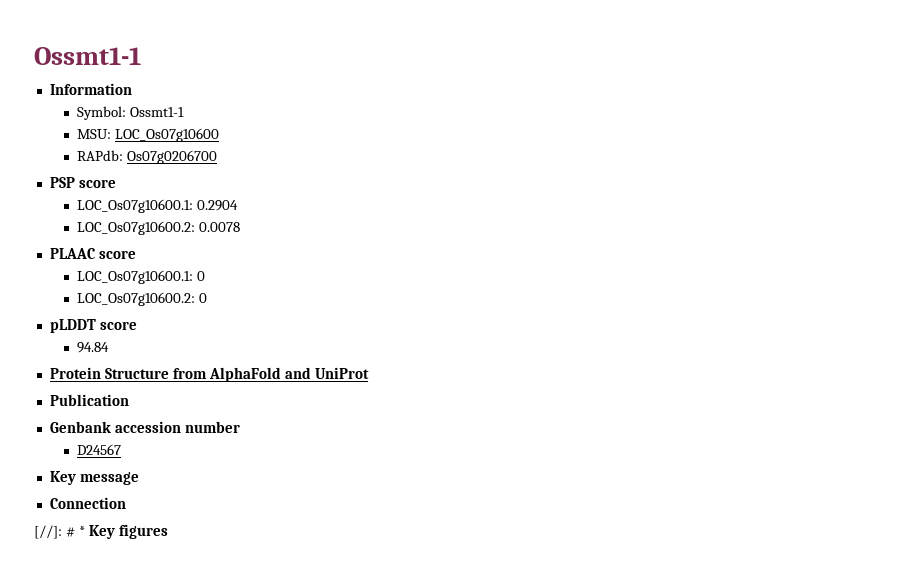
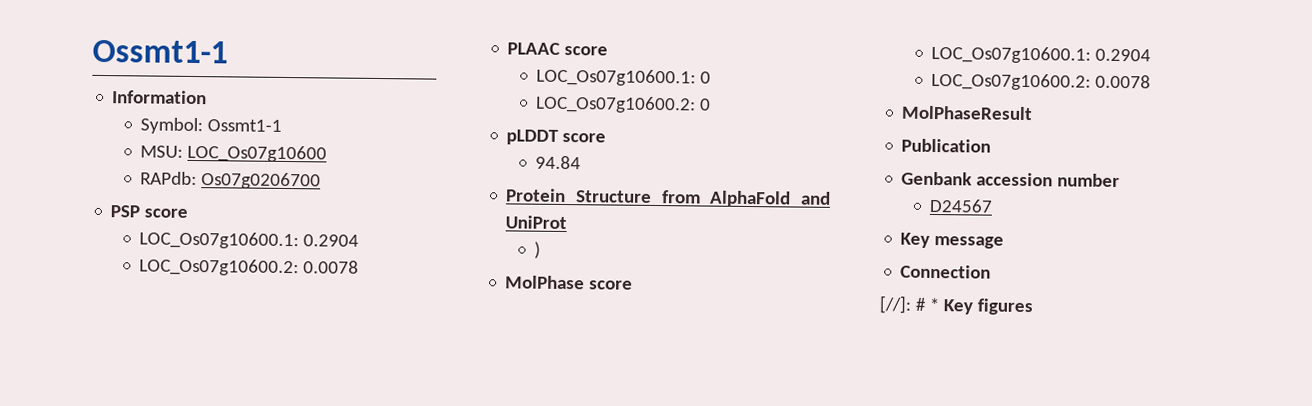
+ )
+ MolPhase score
+ LOC_Os07g10600.1: 0.2904
+ LOC_Os07g10600.2: 0.0078
+ MolPhaseResult

